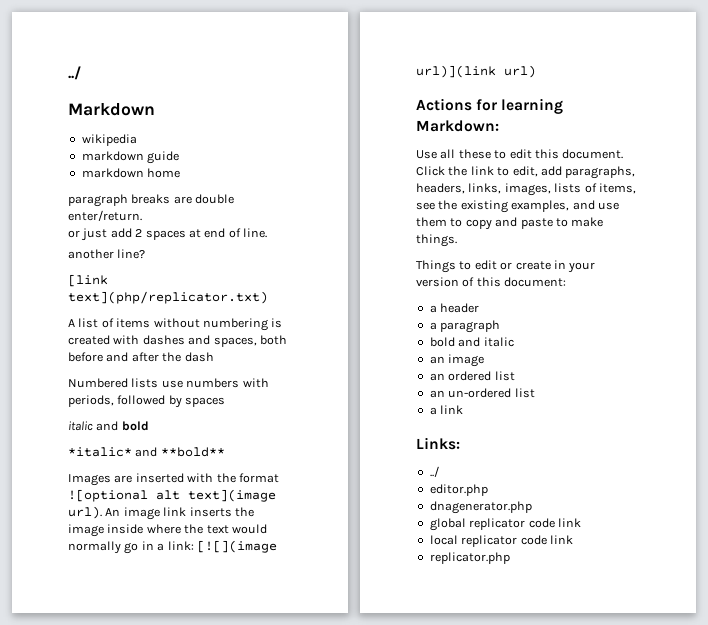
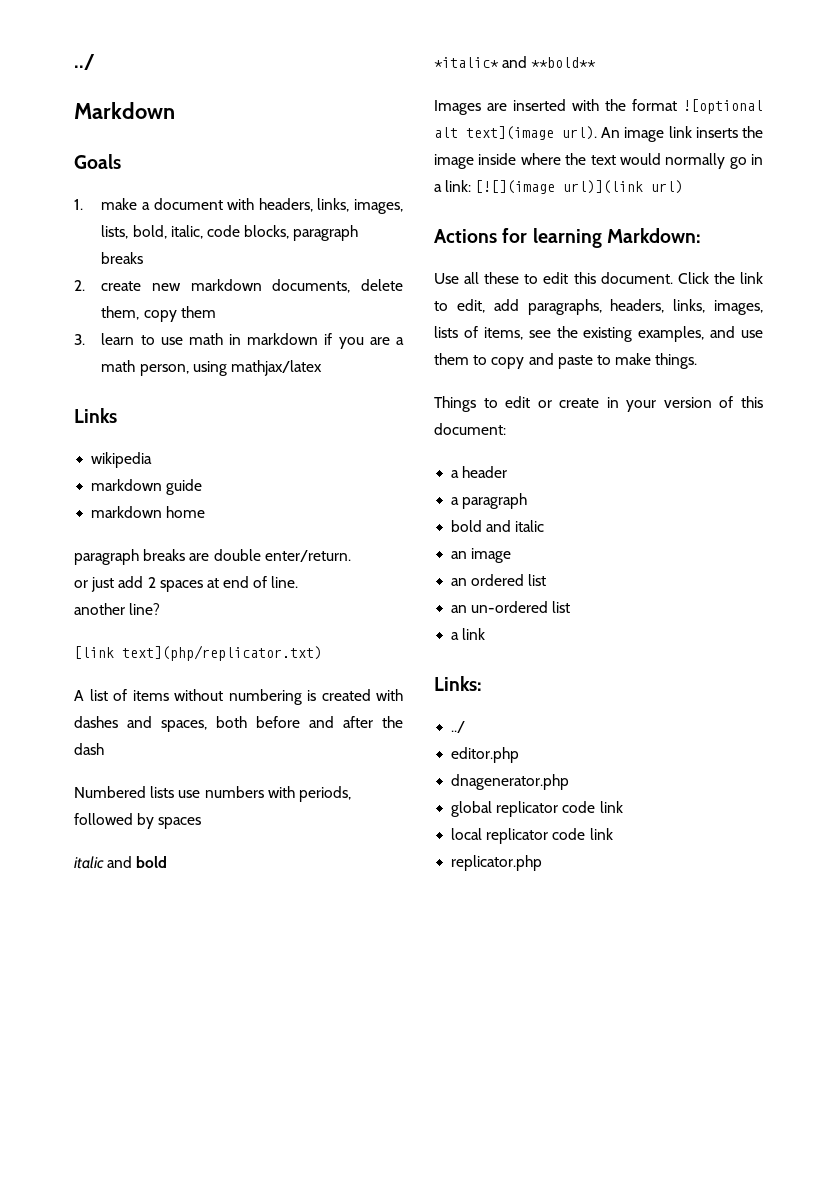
+ Goals
+ 1. make a document with headers, links, images, lists, bold, italic, code blocks, paragraph breaks
+ 2. create new markdown documents, delete them, copy them
+ 3. learn to use math in markdown if you are a math person, using mathjax/latex
+ Links

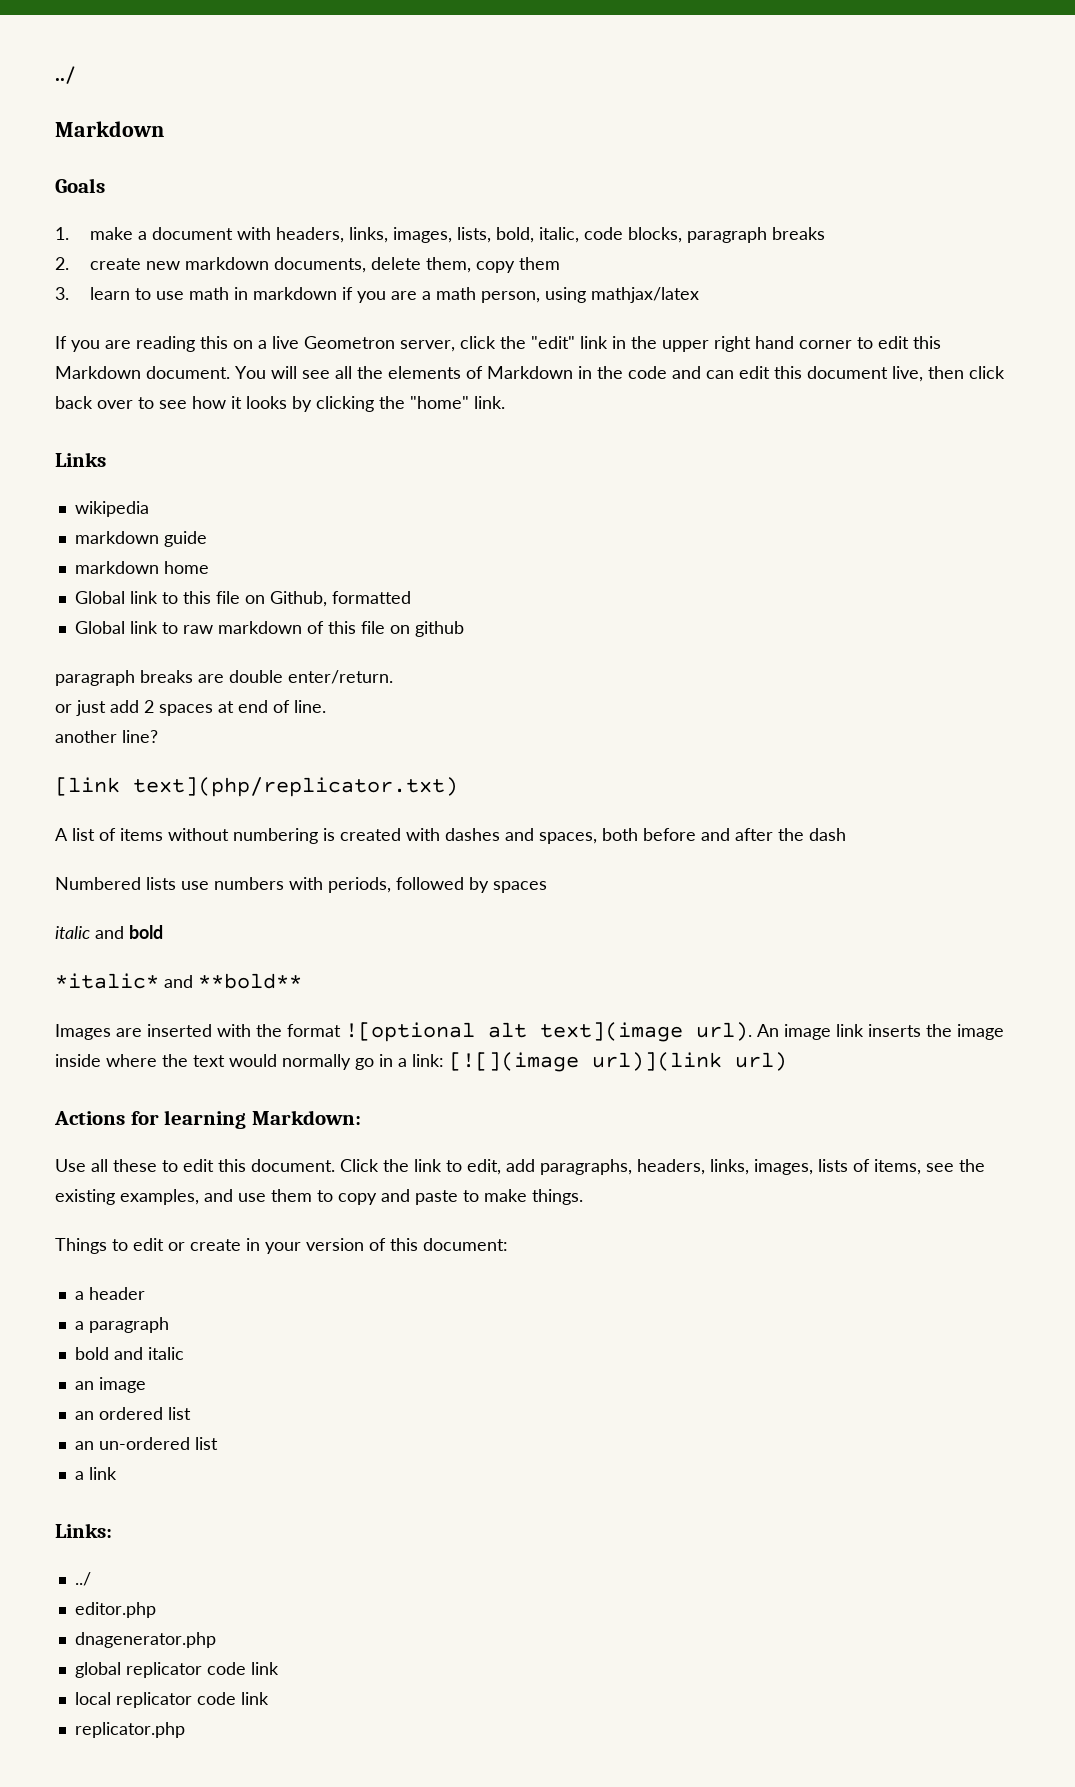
+ If you are reading this on a live Geometron server, click the "edit" link in the upper right hand corner to edit this Markdown document. You will see all the elements of Markdown in the code and can edit this document live, then click back over to see how it looks by clicking the "home" link.
+ Global link to this file on Github, formatted
+ Global link to raw markdown of this file on github

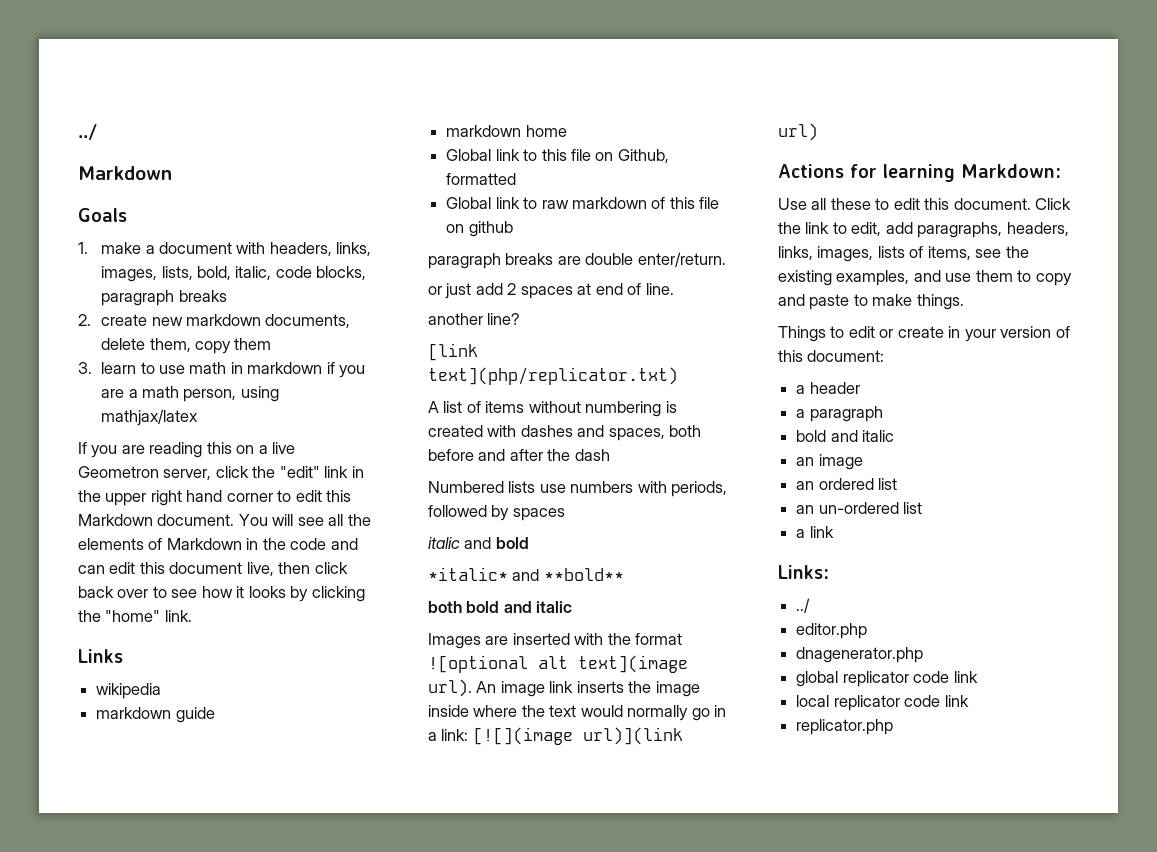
+ both bold and italic

